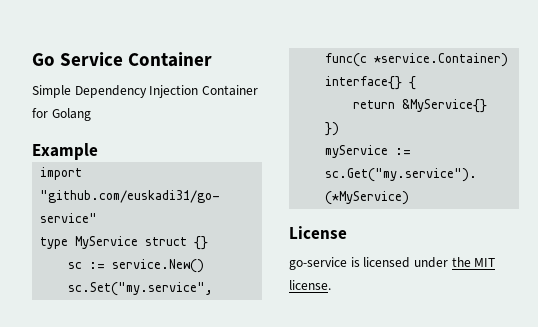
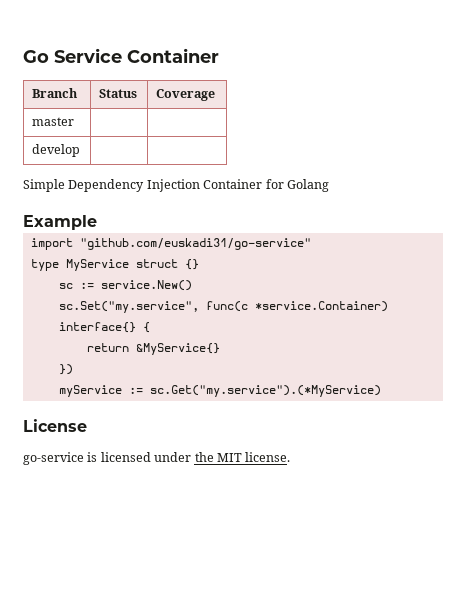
+ Branch | Status | Coverage
+ master | |
+ develop | |

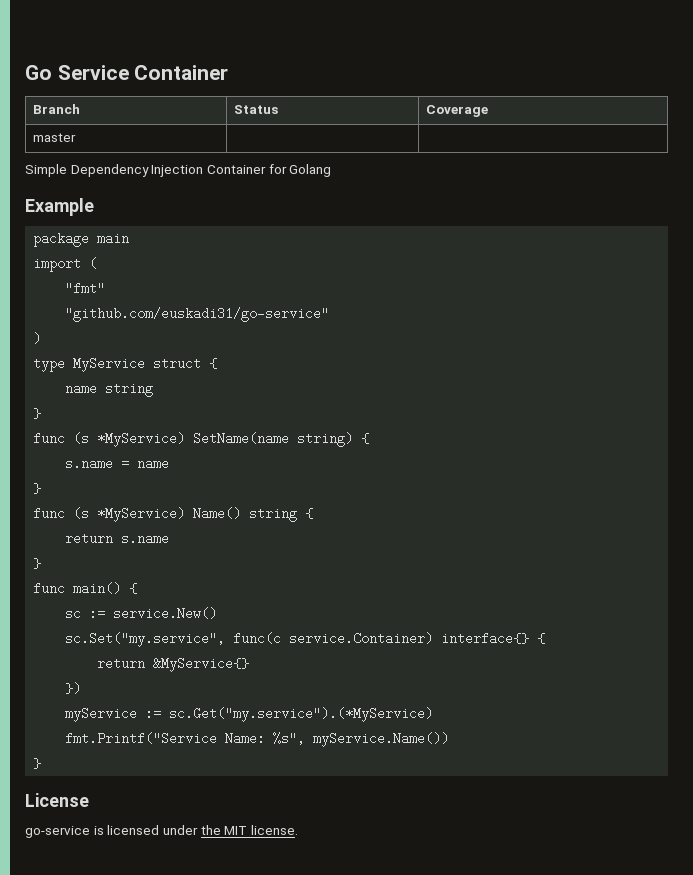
- develop | |
+ package main
- import "github.com/euskadi31/go-service"
+ import (
+ "fmt"
+ "github.com/euskadi31/go-service"
+ )
- type MyService struct {}
+ type MyService struct {
+ name string
+ }
+ func (s *MyService) SetName(name string) {
+ s.name = name
+ }
+ func (s *MyService) Name() string {
+ return s.name
+ }
+ func main() {
- sc.Set("my.service", func(c *service.Container) interface{} {
+ sc.Set("my.service", func(c service.Container) interface{} {
+ fmt.Printf("Service Name: %s", myService.Name())
+ }

